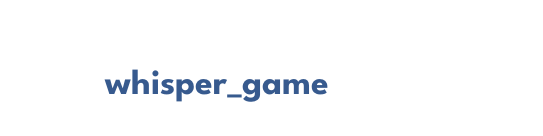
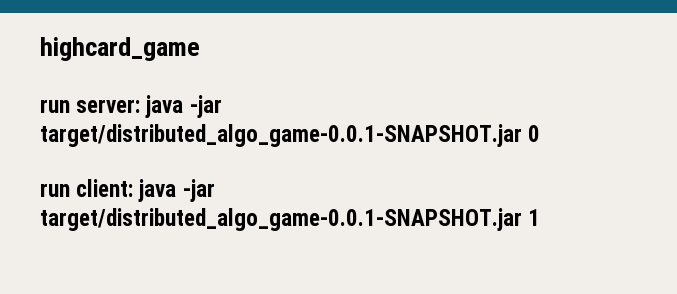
- whisper_game
+ highcard_game
+ run server: java -jar target/distributed_algo_game-0.0.1-SNAPSHOT.jar 0
+ run client: java -jar target/distributed_algo_game-0.0.1-SNAPSHOT.jar 1

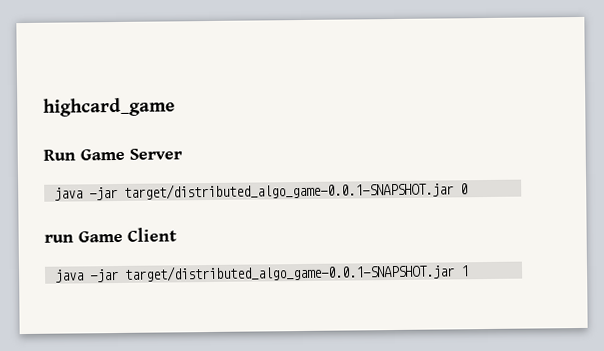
- run server: java -jar target/distributed_algo_game-0.0.1-SNAPSHOT.jar 0
+ Run Game Server
+ java -jar target/distributed_algo_game-0.0.1-SNAPSHOT.jar 0
- run client: java -jar target/distributed_algo_game-0.0.1-SNAPSHOT.jar 1
+ run Game Client
+ java -jar target/distributed_algo_game-0.0.1-SNAPSHOT.jar 1

